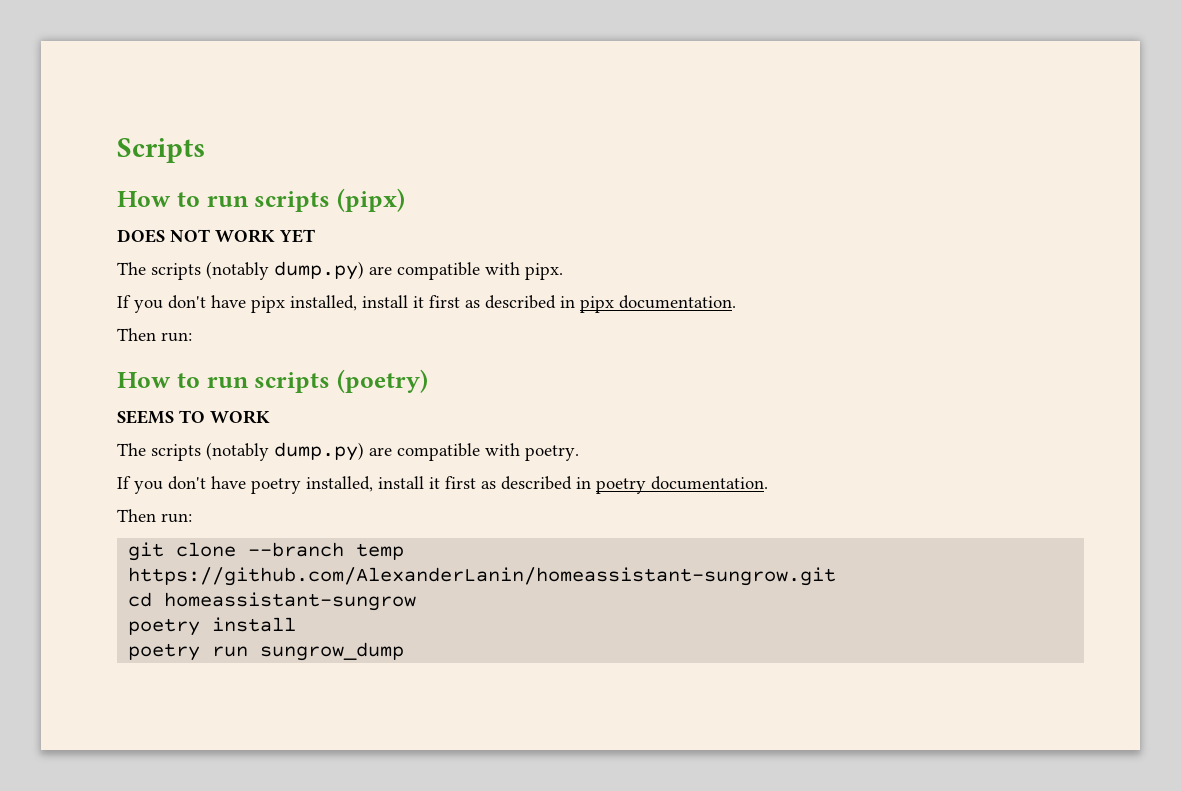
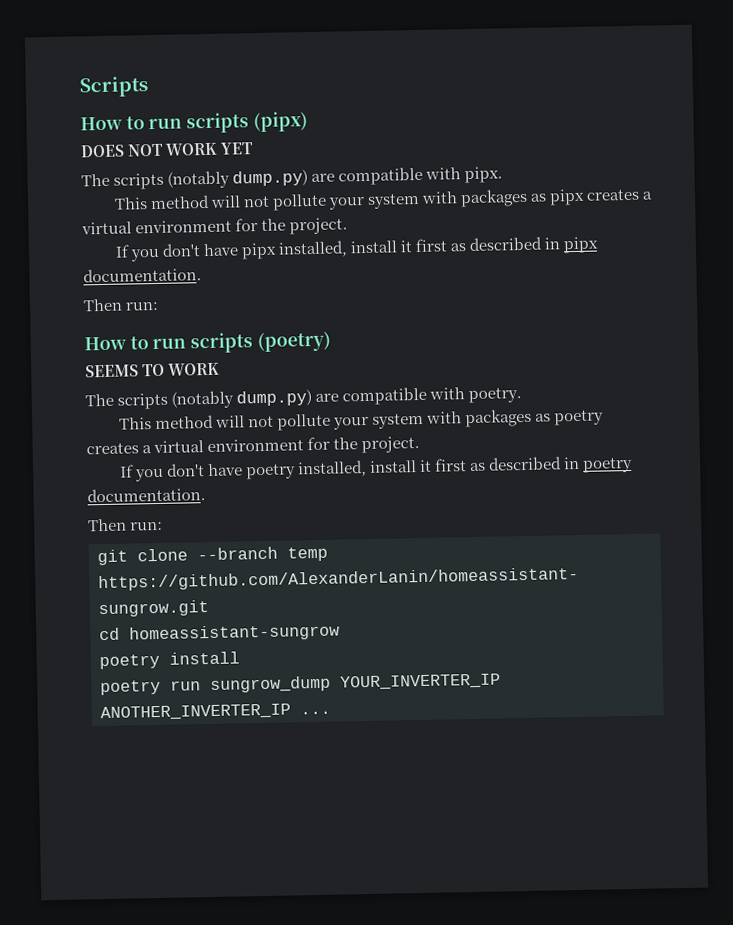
+ This method will not pollute your system with packages as pipx creates a virtual environment for the project.
+ This method will not pollute your system with packages as poetry creates a virtual environment for the project.
- poetry run sungrow_dump
+ poetry run sungrow_dump YOUR_INVERTER_IP ANOTHER_INVERTER_IP ...

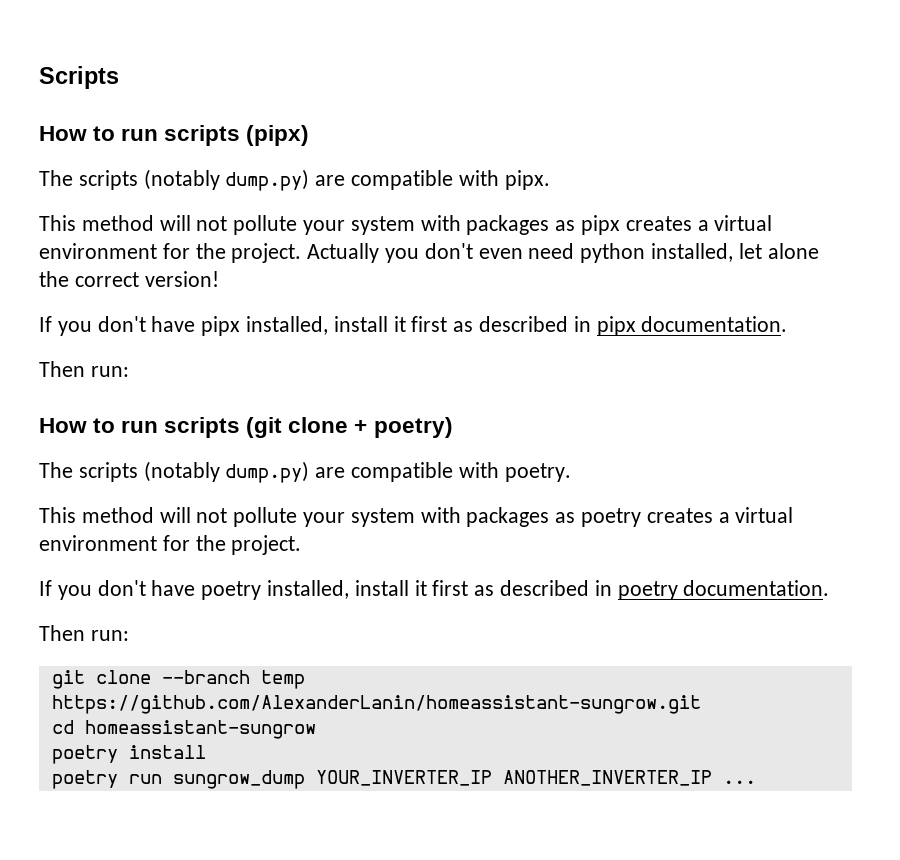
- DOES NOT WORK YET
+ Actually you don't even need python installed, let alone the correct version!
- How to run scripts (poetry)
- SEEMS TO WORK
+ How to run scripts (git clone + poetry)

